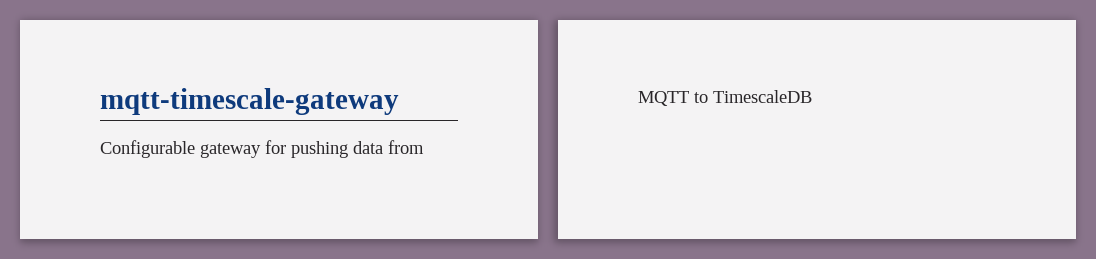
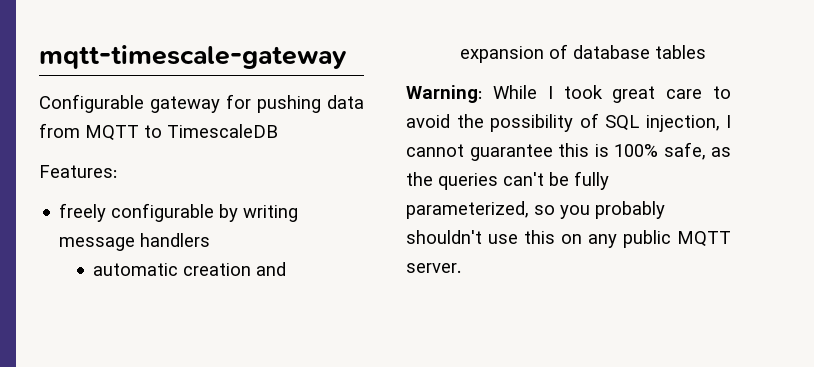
+ Features:
+ freely configurable by writing message handlers
+ automatic creation and expansion of database tables
+ Warning: While I took great care to avoid the possibility of SQL injection, I cannot guarantee this is 100% safe, as the queries can't be fully parameterized, so you probably shouldn't use this on any public MQTT server.

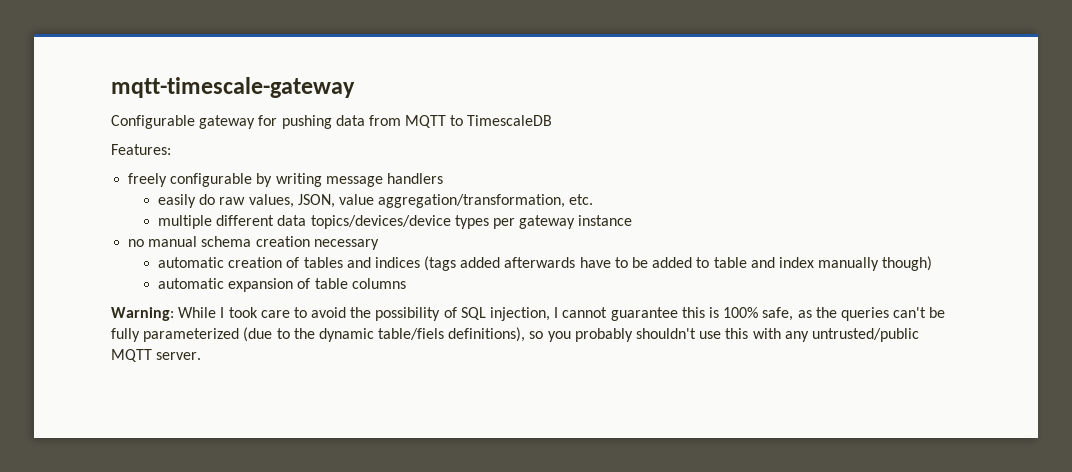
- automatic creation and expansion of database tables
+ easily do raw values, JSON, value aggregation/transformation, etc.
+ multiple different data topics/devices/device types per gateway instance
+ no manual schema creation necessary
+ automatic creation of tables and indices (tags added afterwards have to be added to table and index manually though)
+ automatic expansion of table columns
- Warning: While I took great care to avoid the possibility of SQL injection, I cannot guarantee this is 100% safe, as the queries can't be fully parameterized, so you probably shouldn't use this on any public MQTT server.
+ Warning: While I took care to avoid the possibility of SQL injection, I cannot guarantee this is 100% safe, as the queries can't be fully parameterized (due to the dynamic table/fiels definitions), so you probably shouldn't use this with any untrusted/public MQTT server.

